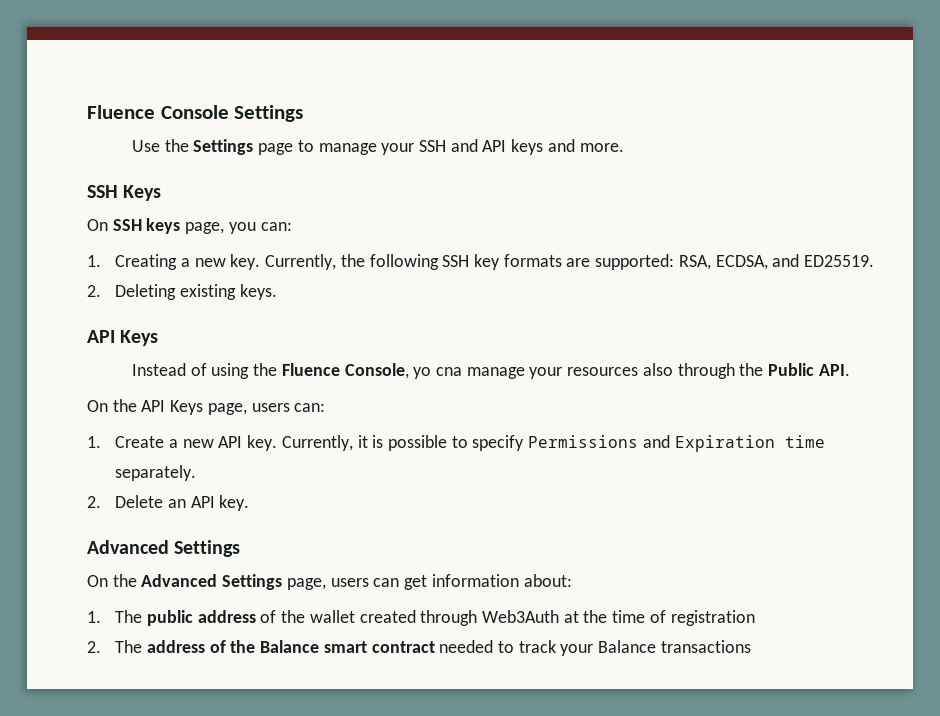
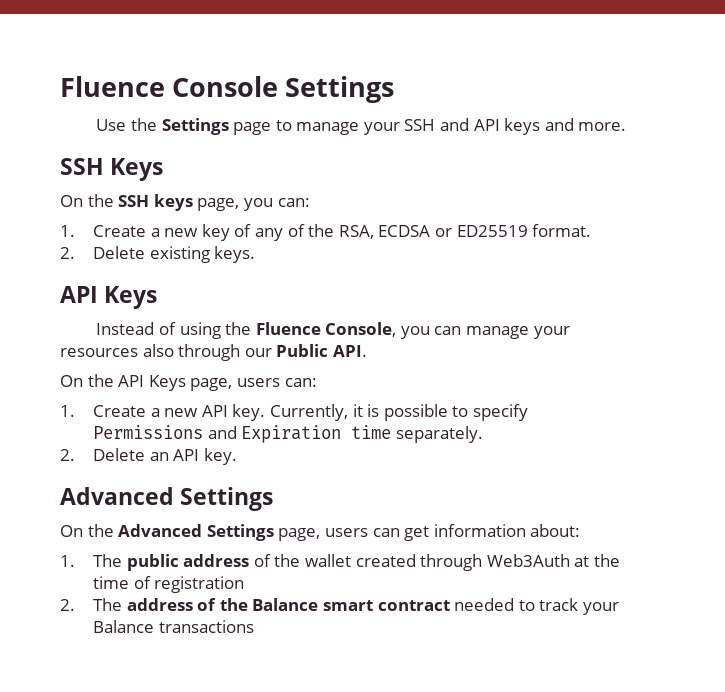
- On SSH keys page, you can:
+ On the SSH keys page, you can:
- 1. Creating a new key. Currently, the following SSH key formats are supported: RSA, ECDSA, and ED25519.
- 2. Deleting existing keys.
+ 1. Create a new key of any of the RSA, ECDSA or ED25519 format.
+ 2. Delete existing keys.
- Instead of using the Fluence Console, yo cna manage your resources also through the Public API.
+ Instead of using the Fluence Console, you can manage your resources also through our Public API.

